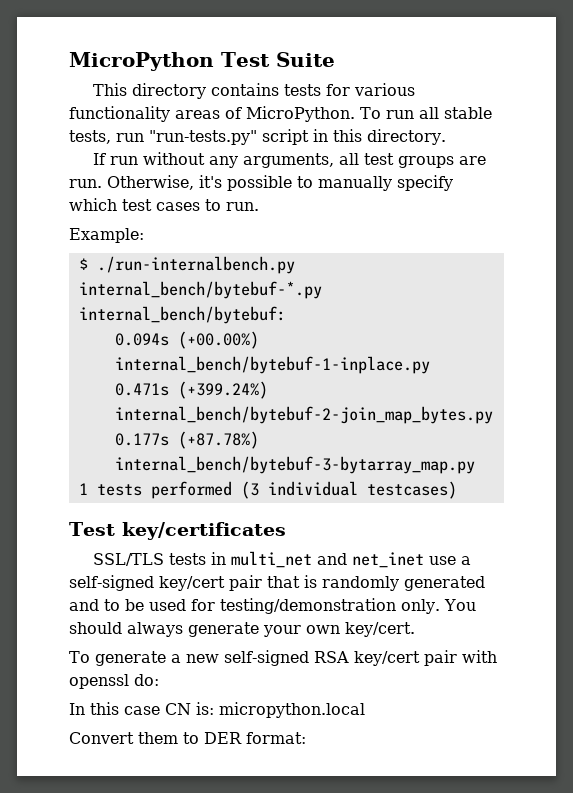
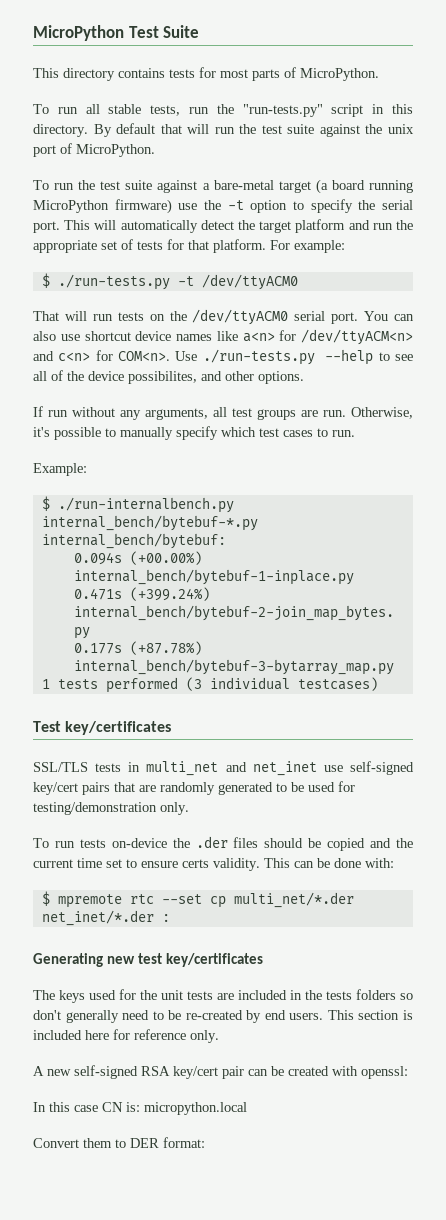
- This directory contains tests for various functionality areas of MicroPython. To run all stable tests, run "run-tests.py" script in this directory.
+ This directory contains tests for most parts of MicroPython.
+ To run all stable tests, run the "run-tests.py" script in this directory. By default that will run the test suite against the unix port of MicroPython.
+ To run the test suite against a bare-metal target (a board running MicroPython firmware) use the -t option to specify the serial port. This will automatically detect the target platform and run the appropriate set of tests for that platform. For example:
+ $ ./run-tests.py -t /dev/ttyACM0
+ That will run tests on the /dev/ttyACM0 serial port. You can also use shortcut device names like a<n> for /dev/ttyACM<n> and c<n> for COM<n>. Use ./run-tests.py --help to see all of the device possibilites, and other options.
- SSL/TLS tests in multi_net and net_inet use a self-signed key/cert pair that is randomly generated and to be used for testing/demonstration only. You should always generate your own key/cert.
- To generate a new self-signed RSA key/cert pair with openssl do:
+ SSL/TLS tests in multi_net and net_inet use self-signed key/cert pairs that are randomly generated to be used for testing/demonstration only.
+ To run tests on-device the .der files should be copied and the current time set to ensure certs validity. This can be done with:
+ $ mpremote rtc --set cp multi_net/*.der net_inet/*.der :
+ Generating new test key/certificates
+ The keys used for the unit tests are included in the tests folders so don't generally need to be re-created by end users. This section is included here for reference only.
+ A new self-signed RSA key/cert pair can be created with openssl:

